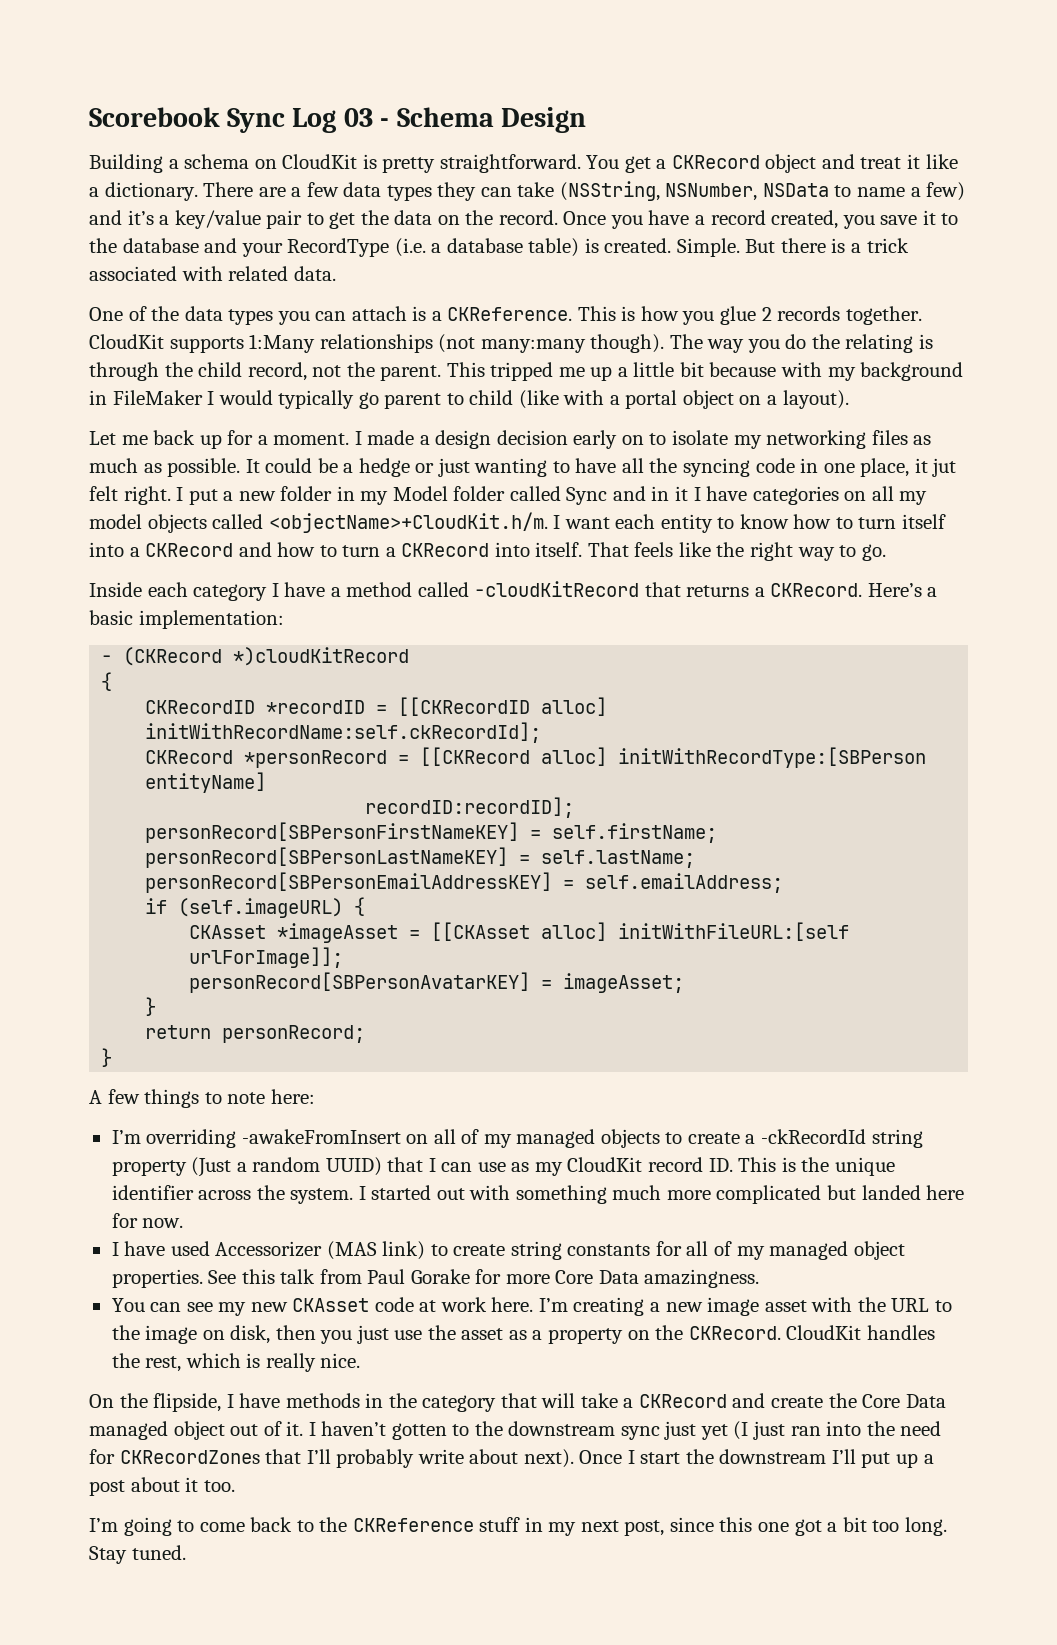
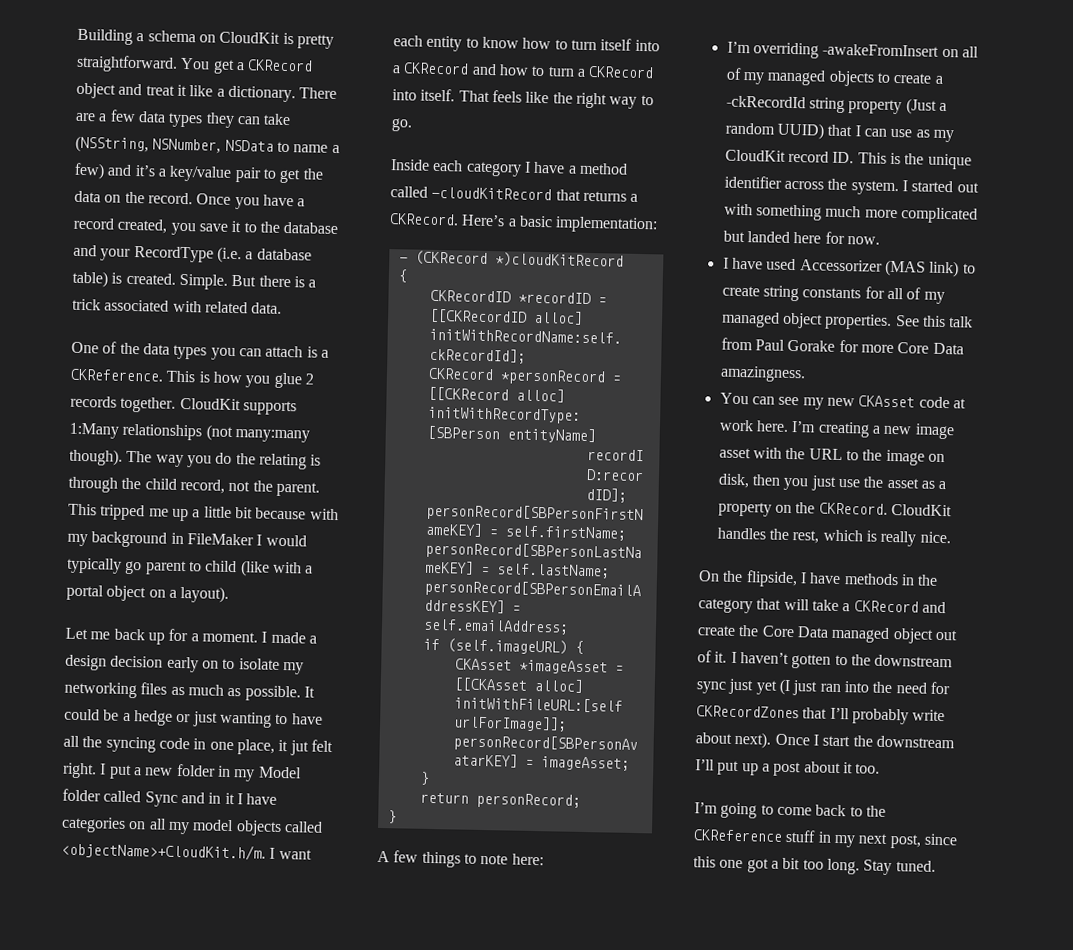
- Scorebook Sync Log 03 - Schema Design

